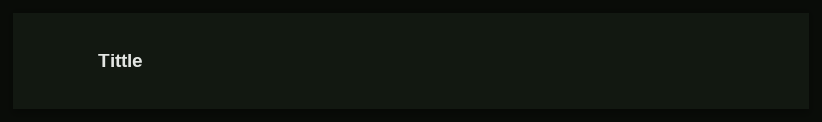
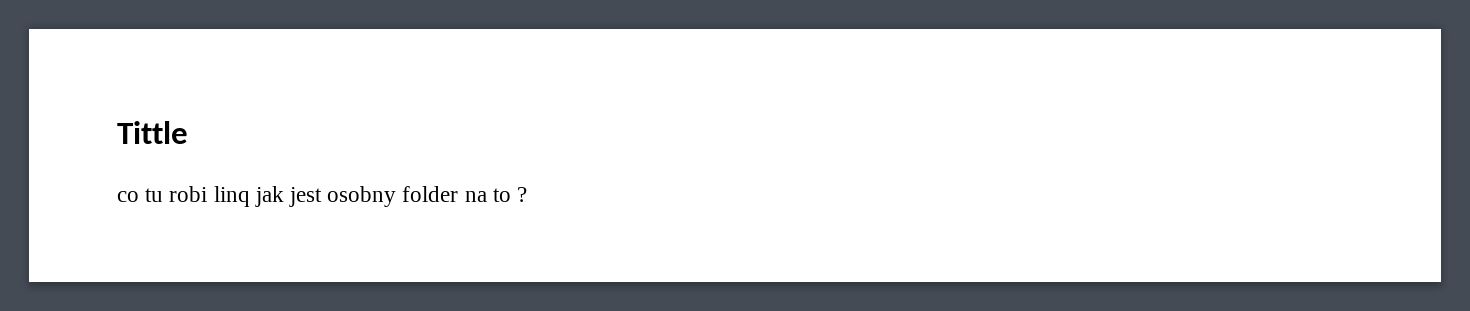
+ co tu robi linq jak jest osobny folder na to ?

